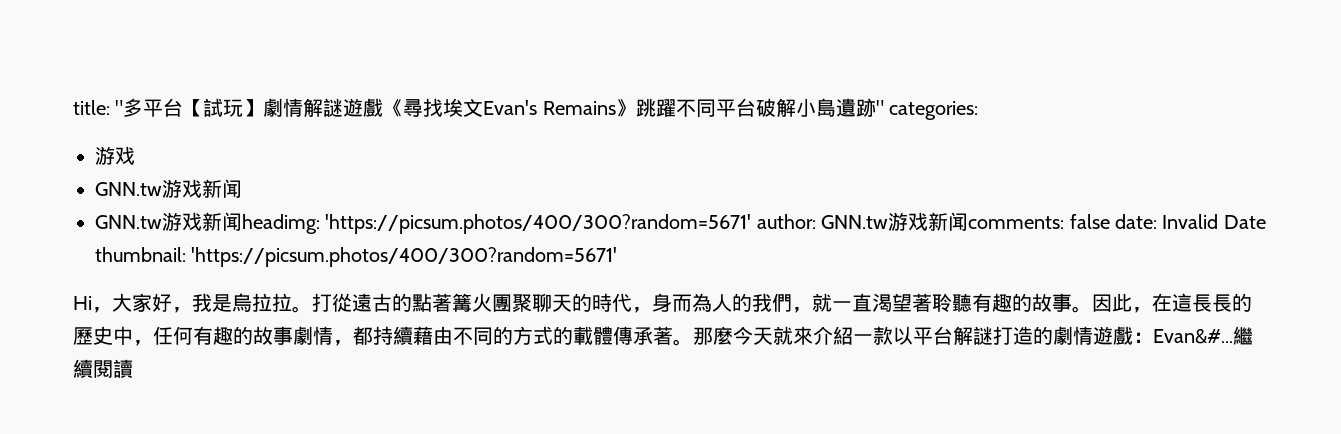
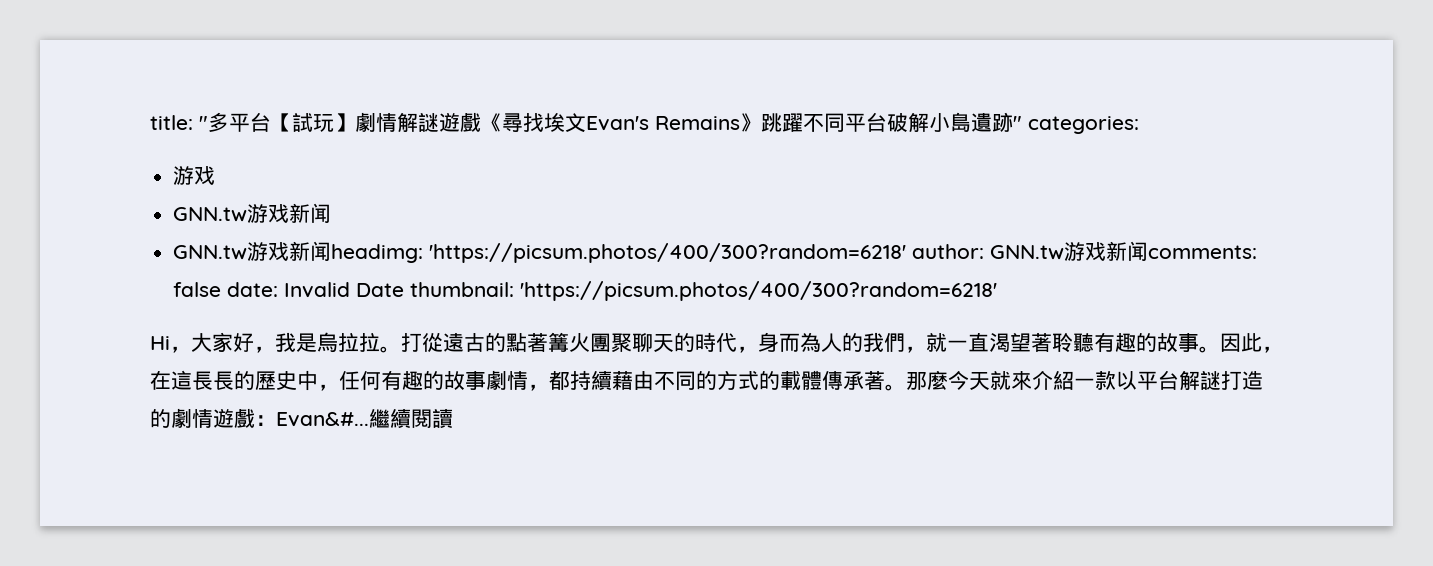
- GNN.tw游戏新闻headimg: 'https://picsum.photos/400/300?random=5671' author: GNN.tw游戏新闻comments: false date: Invalid Date thumbnail: 'https://picsum.photos/400/300?random=5671'
+ GNN.tw游戏新闻headimg: 'https://picsum.photos/400/300?random=6218' author: GNN.tw游戏新闻comments: false date: Invalid Date thumbnail: 'https://picsum.photos/400/300?random=6218'

